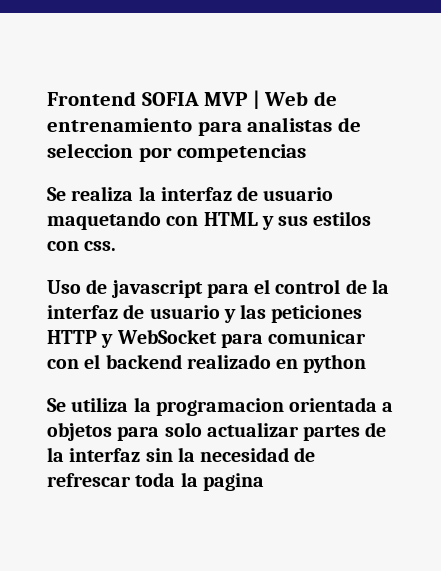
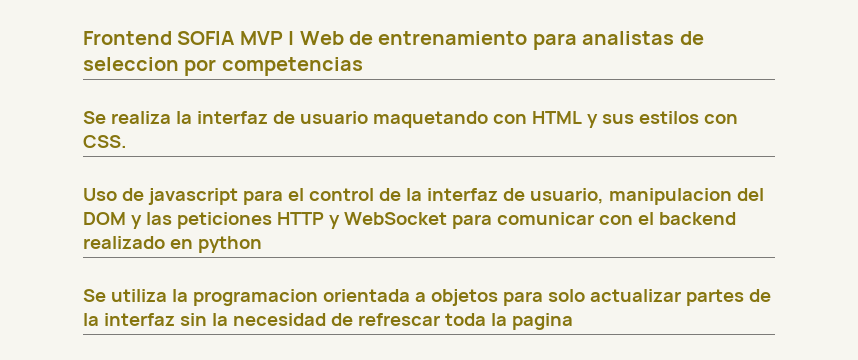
- Se realiza la interfaz de usuario maquetando con HTML y sus estilos con css.
+ Se realiza la interfaz de usuario maquetando con HTML y sus estilos con CSS.
- Uso de javascript para el control de la interfaz de usuario y las peticiones HTTP y WebSocket para comunicar con el backend realizado en python
+ Uso de javascript para el control de la interfaz de usuario, manipulacion del DOM y las peticiones HTTP y WebSocket para comunicar con el backend realizado en python

